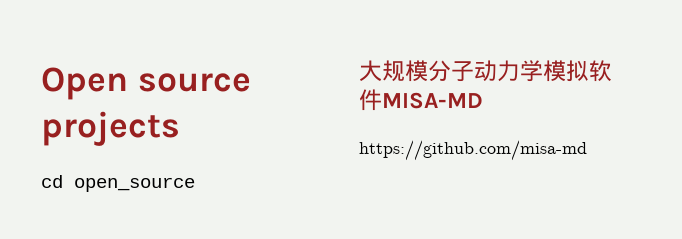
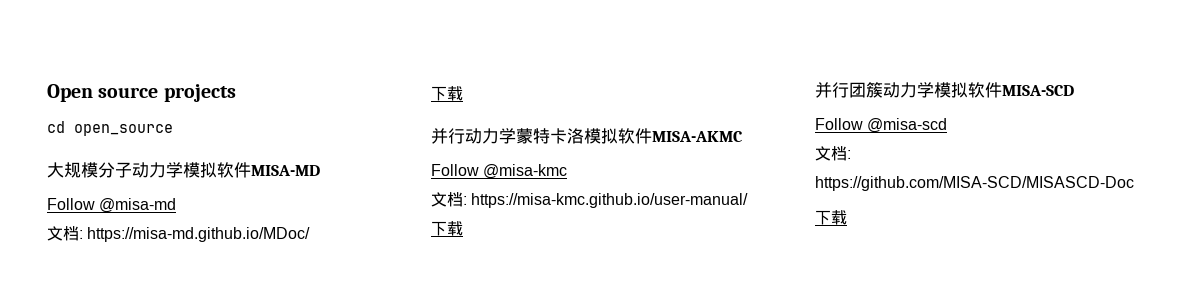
- https://github.com/misa-md
+ Follow @misa-md
+ 文档: https://misa-md.github.io/MDoc/
+ 下载
+ 并行动力学蒙特卡洛模拟软件MISA-AKMC
+ Follow @misa-kmc
+ 文档: https://misa-kmc.github.io/user-manual/
+ 下载
+ 并行团簇动力学模拟软件MISA-SCD
+ Follow @misa-scd
+ 文档: https://github.com/MISA-SCD/MISASCD-Doc
+ 下载

